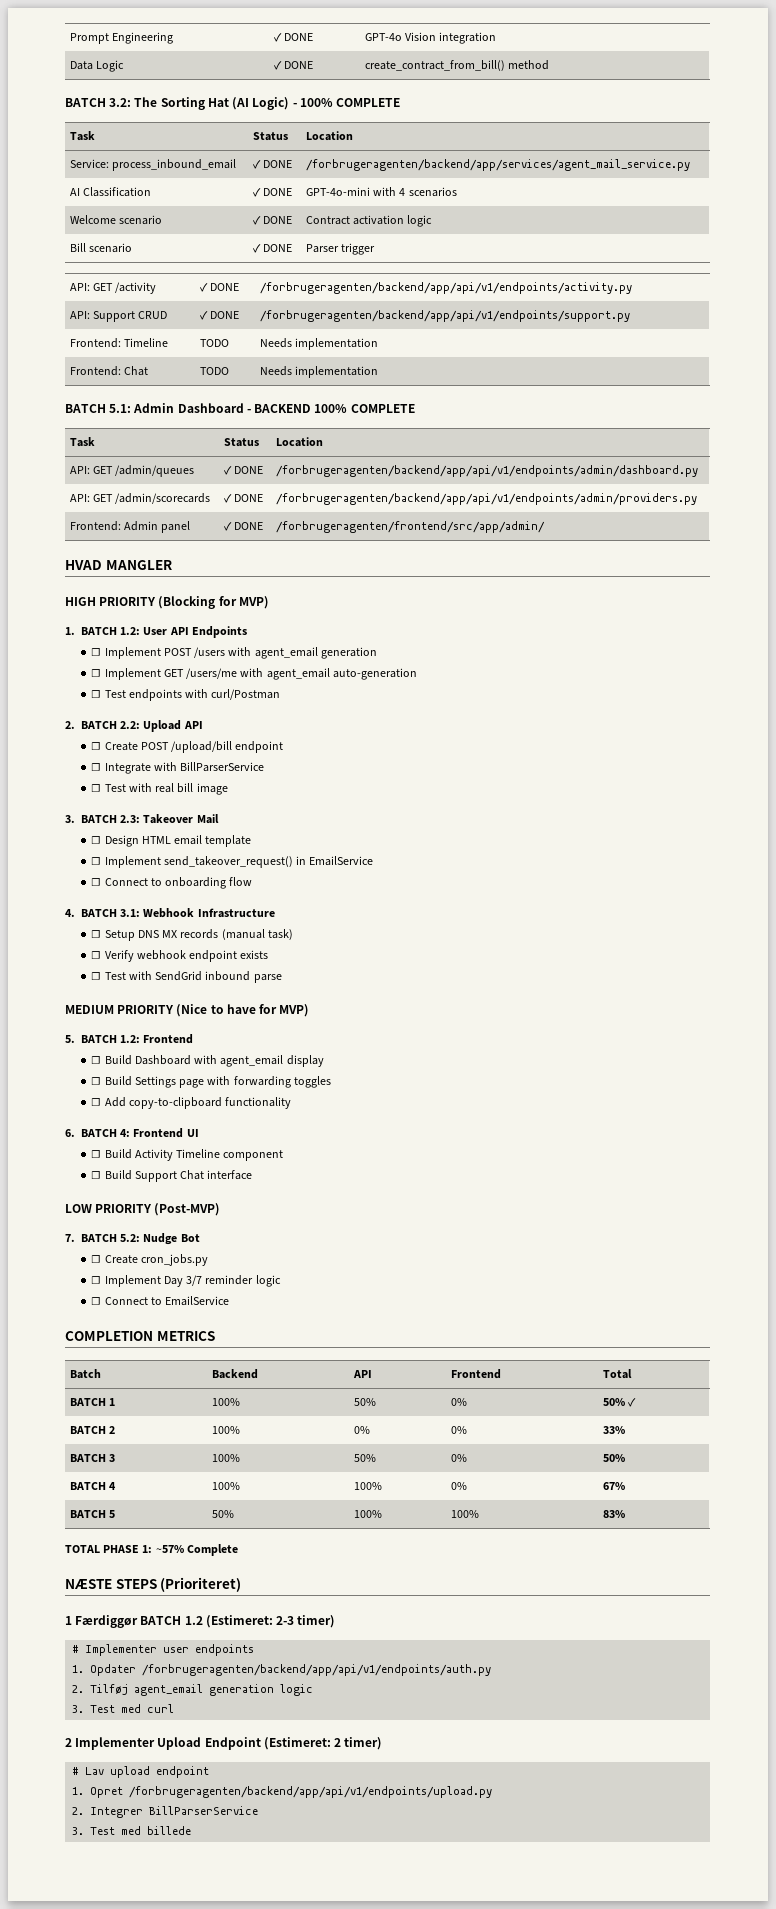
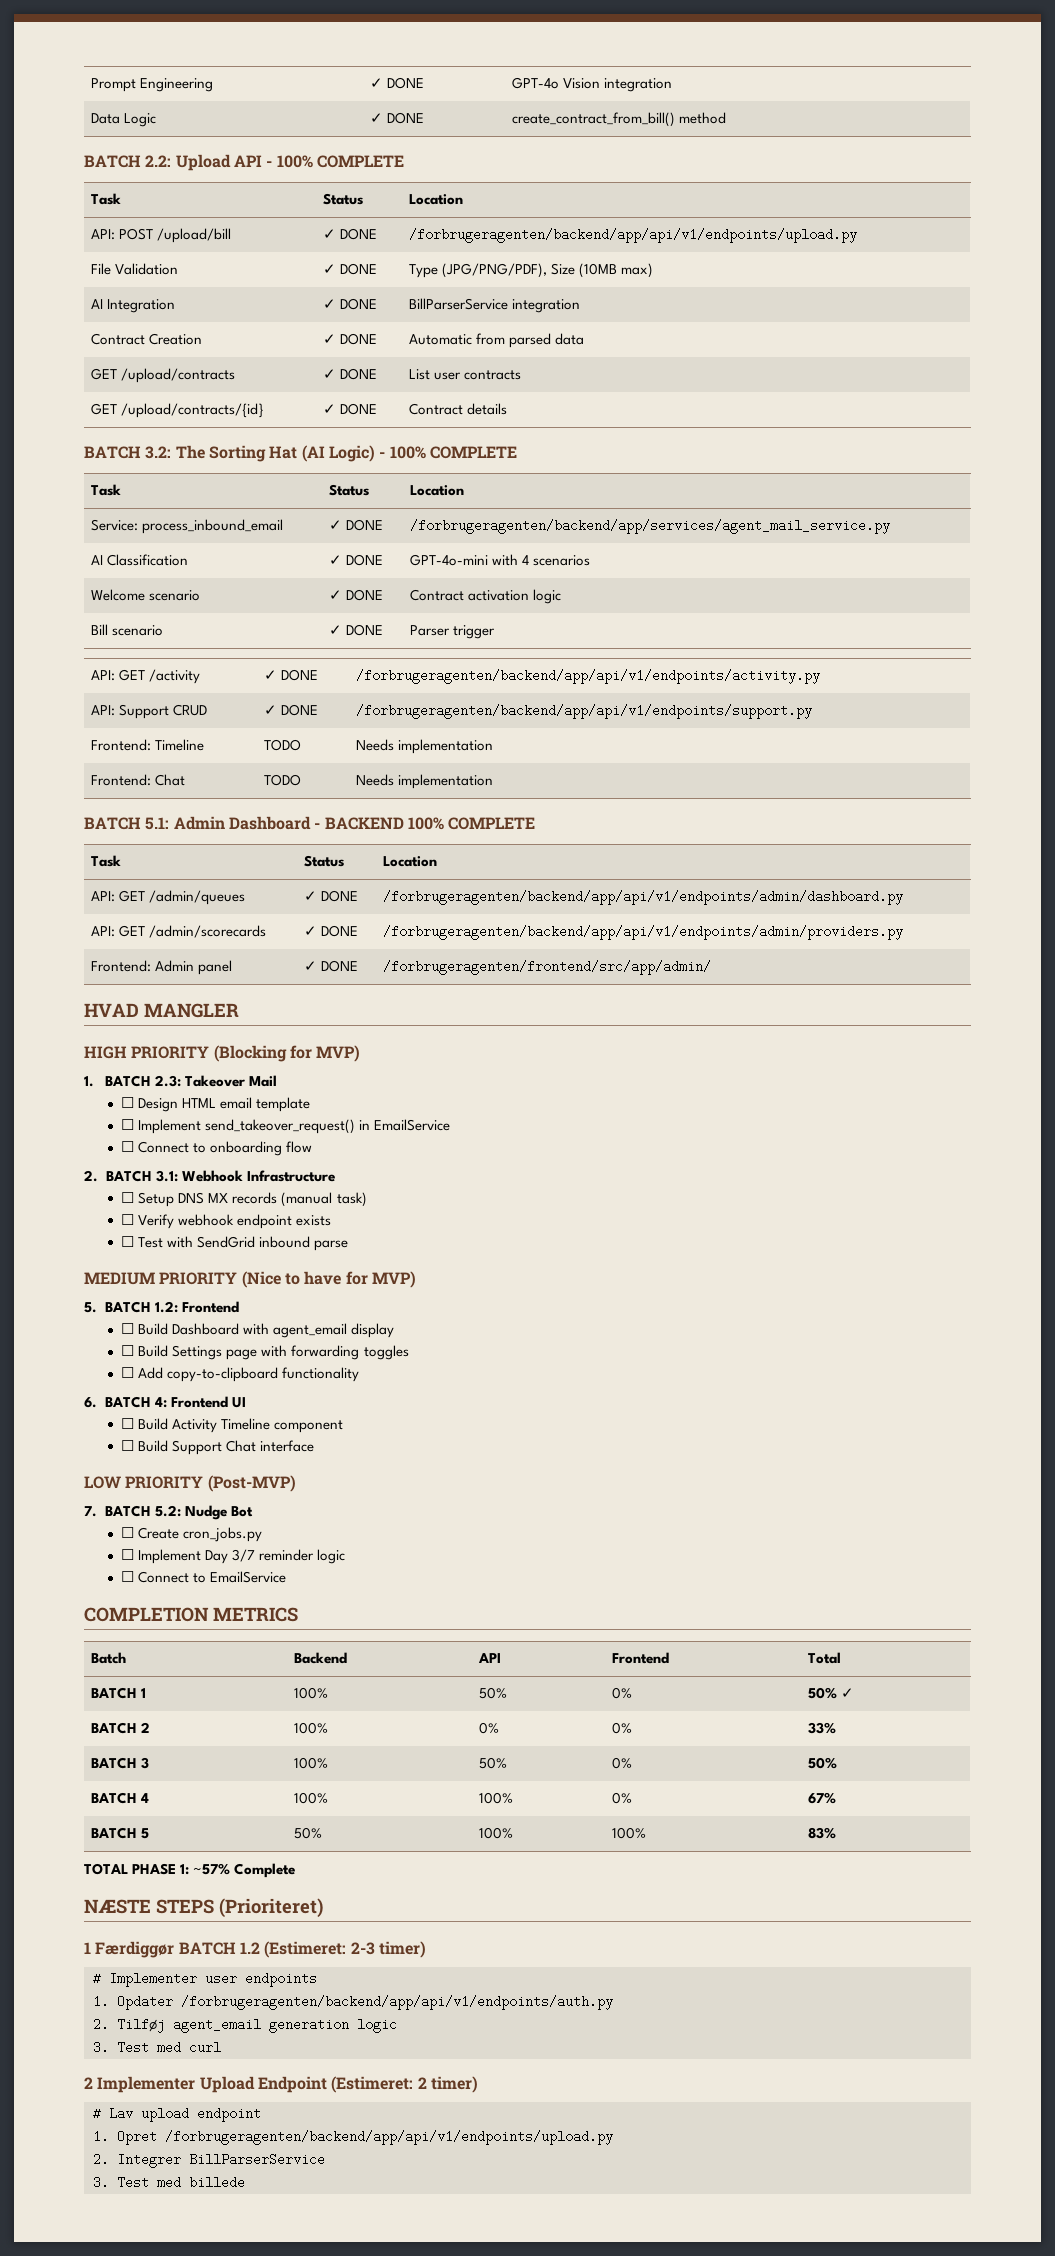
+ BATCH 2.2: Upload API - 100% COMPLETE
+ Task | Status | Location
+ API: POST /upload/bill | ✓ DONE | /forbrugeragenten/backend/app/api/v1/endpoints/upload.py
+ File Validation | ✓ DONE | Type (JPG/PNG/PDF), Size (10MB max)
+ AI Integration | ✓ DONE | BillParserService integration
+ Contract Creation | ✓ DONE | Automatic from parsed data
+ GET /upload/contracts | ✓ DONE | List user contracts
+ GET /upload/contracts/{id} | ✓ DONE | Contract details
- 1. BATCH 1.2: User API Endpoints
- ☐ Implement POST /users with agent_email generation
- ☐ Implement GET /users/me with agent_email auto-generation
- ☐ Test endpoints with curl/Postman
- 2. BATCH 2.2: Upload API
- ☐ Create POST /upload/bill endpoint
- ☐ Integrate with BillParserService
- ☐ Test with real bill image
- 3. BATCH 2.3: Takeover Mail
+ 1. BATCH 2.3: Takeover Mail
- 4. BATCH 3.1: Webhook Infrastructure
+ 2. BATCH 3.1: Webhook Infrastructure

